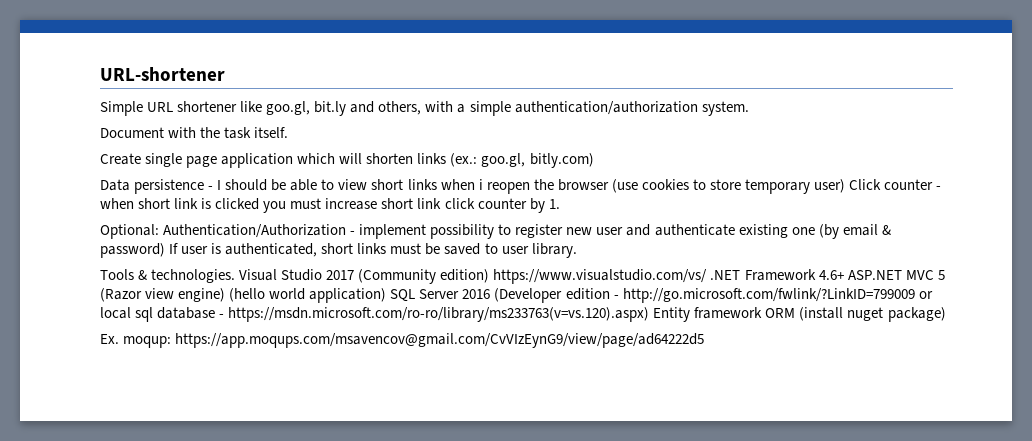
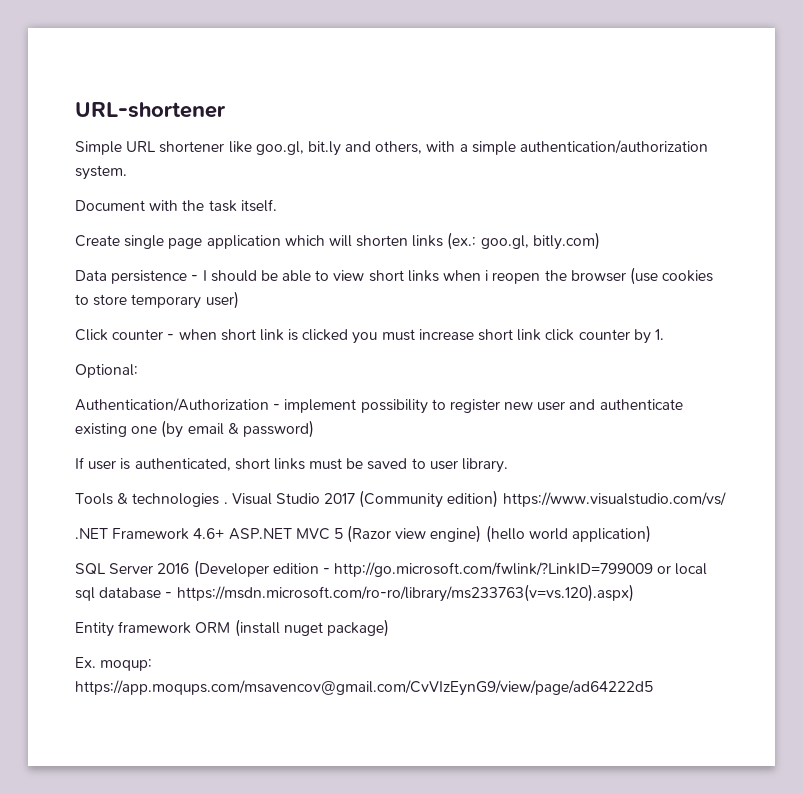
- Data persistence - I should be able to view short links when i reopen the browser (use cookies to store temporary user) Click counter - when short link is clicked you must increase short link click counter by 1.
+ Data persistence - I should be able to view short links when i reopen the browser (use cookies to store temporary user)
+ Click counter - when short link is clicked you must increase short link click counter by 1.
- Optional: Authentication/Authorization - implement possibility to register new user and authenticate existing one (by email & password) If user is authenticated, short links must be saved to user library.
+ Optional:
+ Authentication/Authorization - implement possibility to register new user and authenticate existing one (by email & password)
+ If user is authenticated, short links must be saved to user library.
- Tools & technologies.
+ Tools & technologies .
- Visual Studio 2017 (Community edition) https://www.visualstudio.com/vs/ .NET Framework 4.6+ ASP.NET MVC 5 (Razor view engine) (hello world application) SQL Server 2016 (Developer edition - http://go.microsoft.com/fwlink/?LinkID=799009 or local sql database - https://msdn.microsoft.com/ro-ro/library/ms233763(v=vs.120).aspx) Entity framework ORM (install nuget package)
+ Visual Studio 2017 (Community edition) https://www.visualstudio.com/vs/
+ .NET Framework 4.6+ ASP.NET MVC 5 (Razor view engine) (hello world application)
+ SQL Server 2016 (Developer edition - http://go.microsoft.com/fwlink/?LinkID=799009 or local sql database - https://msdn.microsoft.com/ro-ro/library/ms233763(v=vs.120).aspx)
+ Entity framework ORM (install nuget package)

